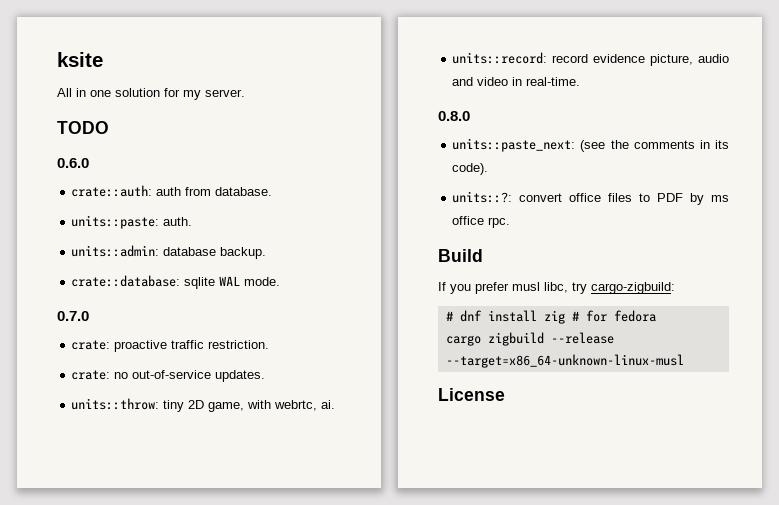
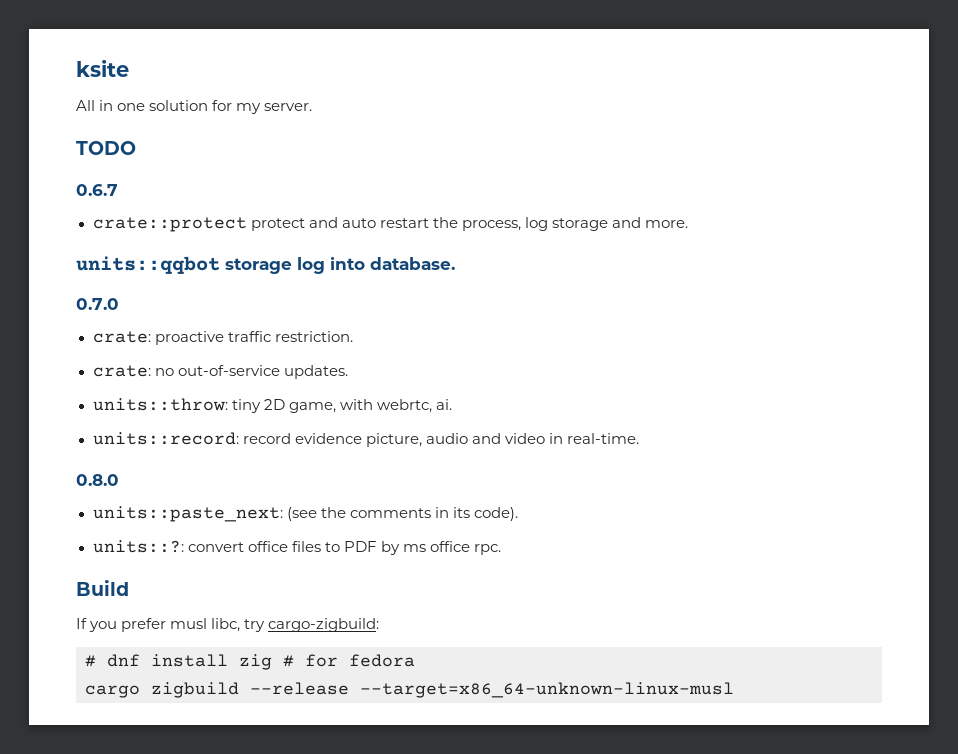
- 0.6.0
- crate::auth: auth from database.
- units::paste: auth.
- units::admin: database backup.
- crate::database: sqlite WAL mode.
+ 0.6.7
+ crate::protect protect and auto restart the process, log storage and more.
+ units::qqbot storage log into database.
- License

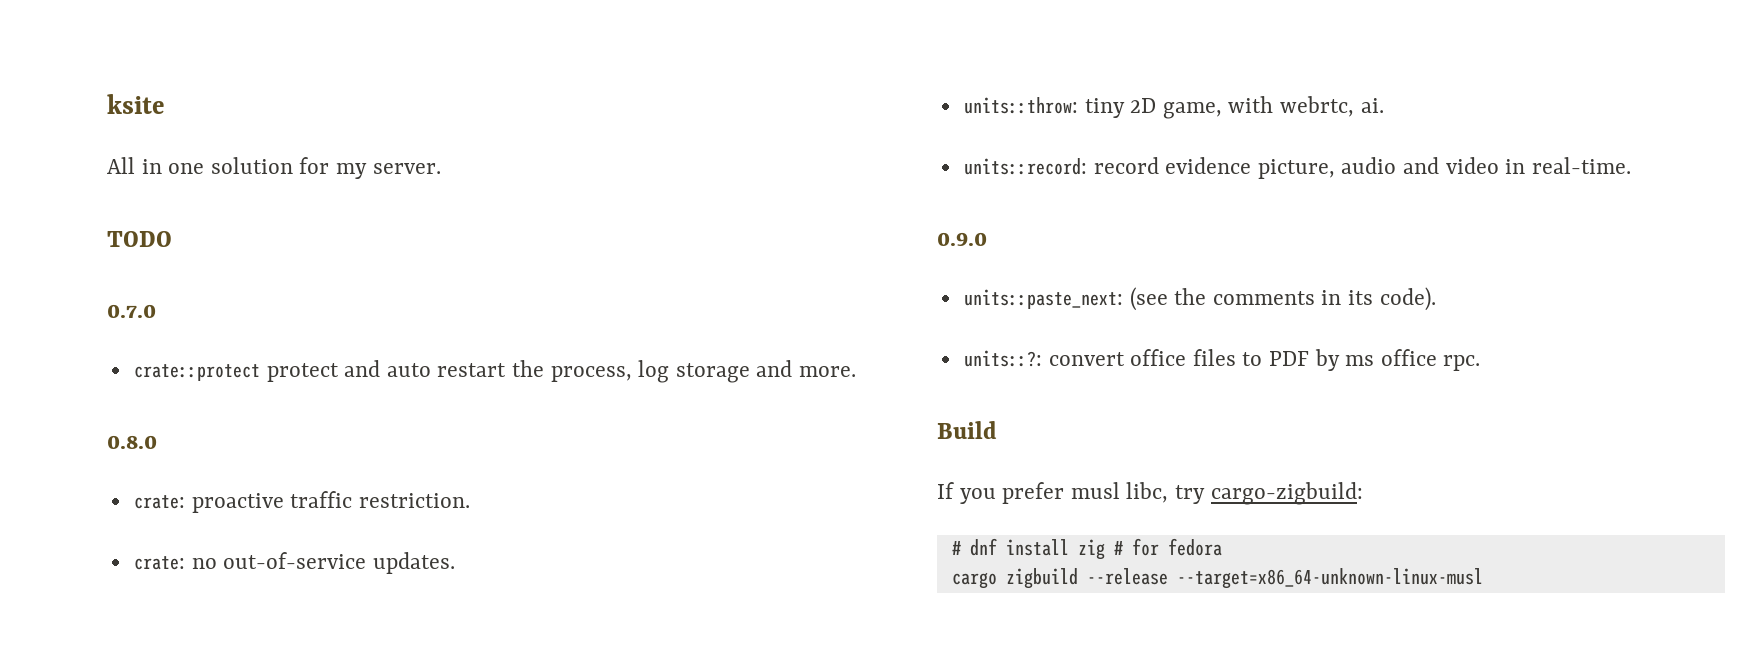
- 0.6.7
+ 0.7.0
- units::qqbot storage log into database.
- 0.7.0
+ 0.8.0
- 0.8.0
+ 0.9.0

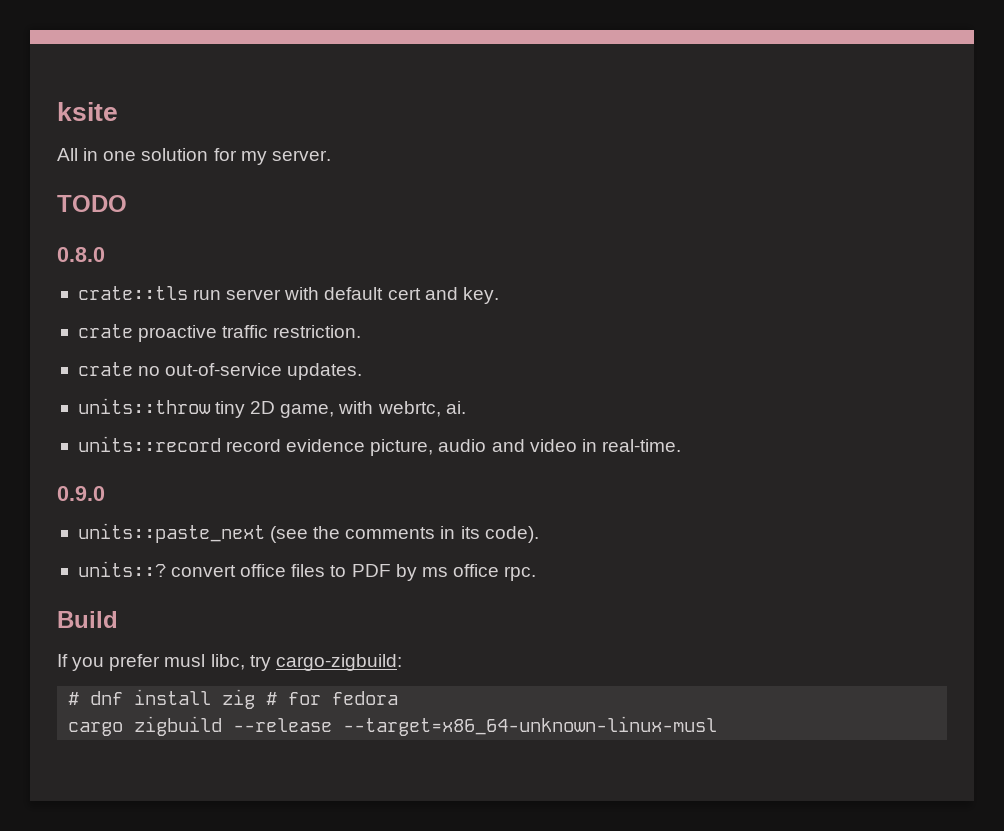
- 0.7.0
- crate::protect protect and auto restart the process, log storage and more.
  0.8.0
- crate: proactive traffic restriction.
+ crate::tls run server with default cert and key.
+ crate proactive traffic restriction.
- crate: no out-of-service updates.
+ crate no out-of-service updates.
- units::throw: tiny 2D game, with webrtc, ai.
+ units::throw tiny 2D game, with webrtc, ai.
- units::record: record evidence picture, audio and video in real-time.
+ units::record record evidence picture, audio and video in real-time.
- units::paste_next: (see the comments in its code).
+ units::paste_next (see the comments in its code).
- units::?: convert office files to PDF by ms office rpc.
+ units::? convert office files to PDF by ms office rpc.

